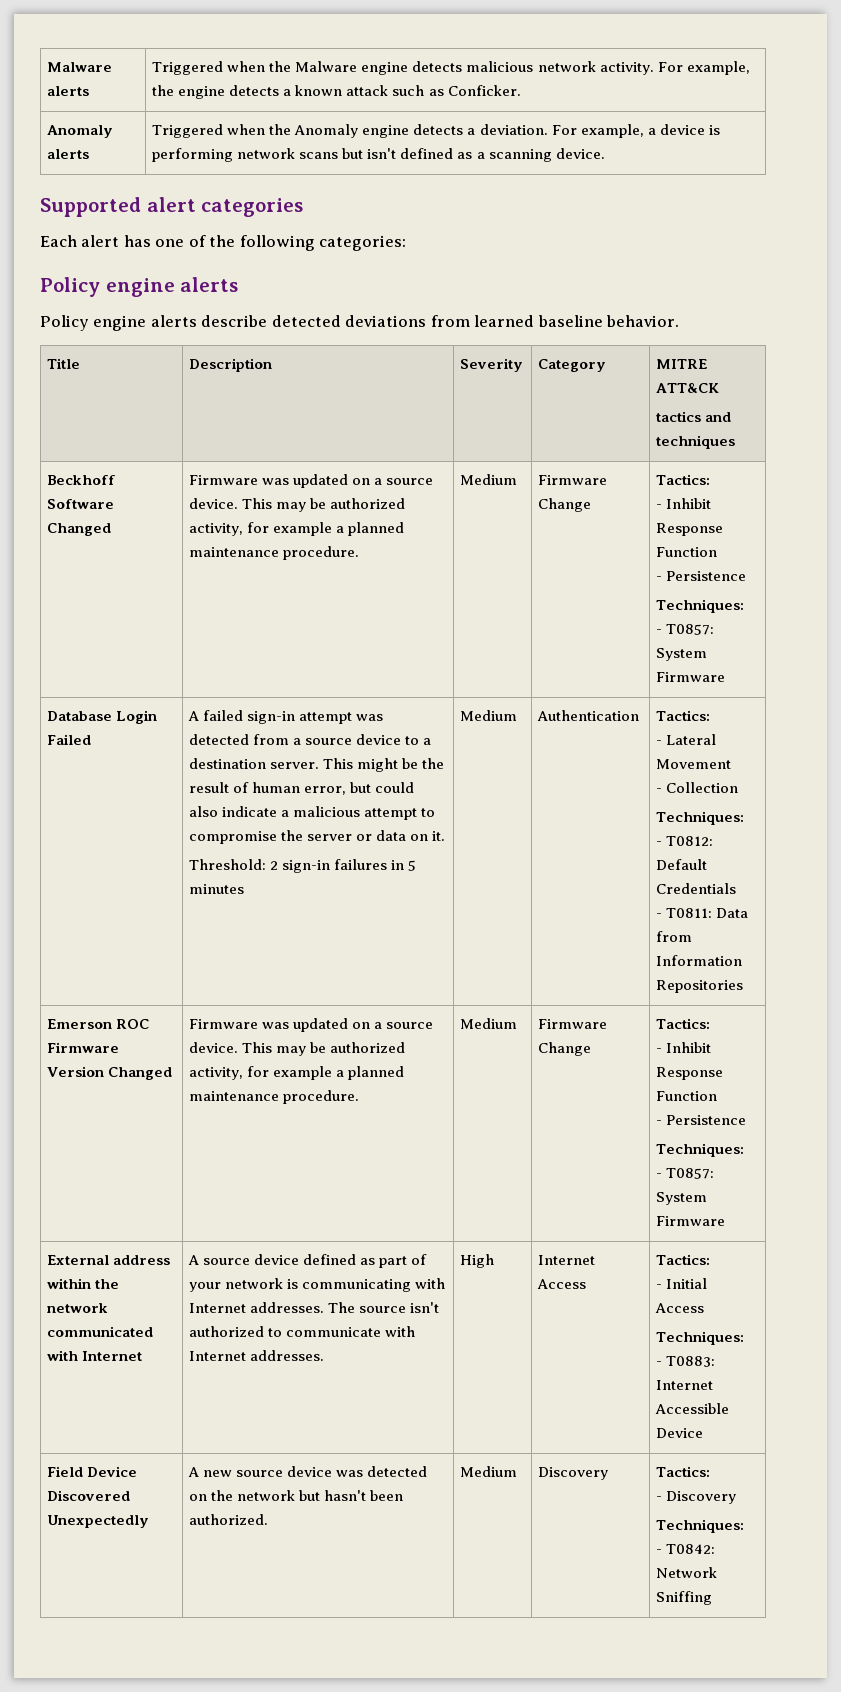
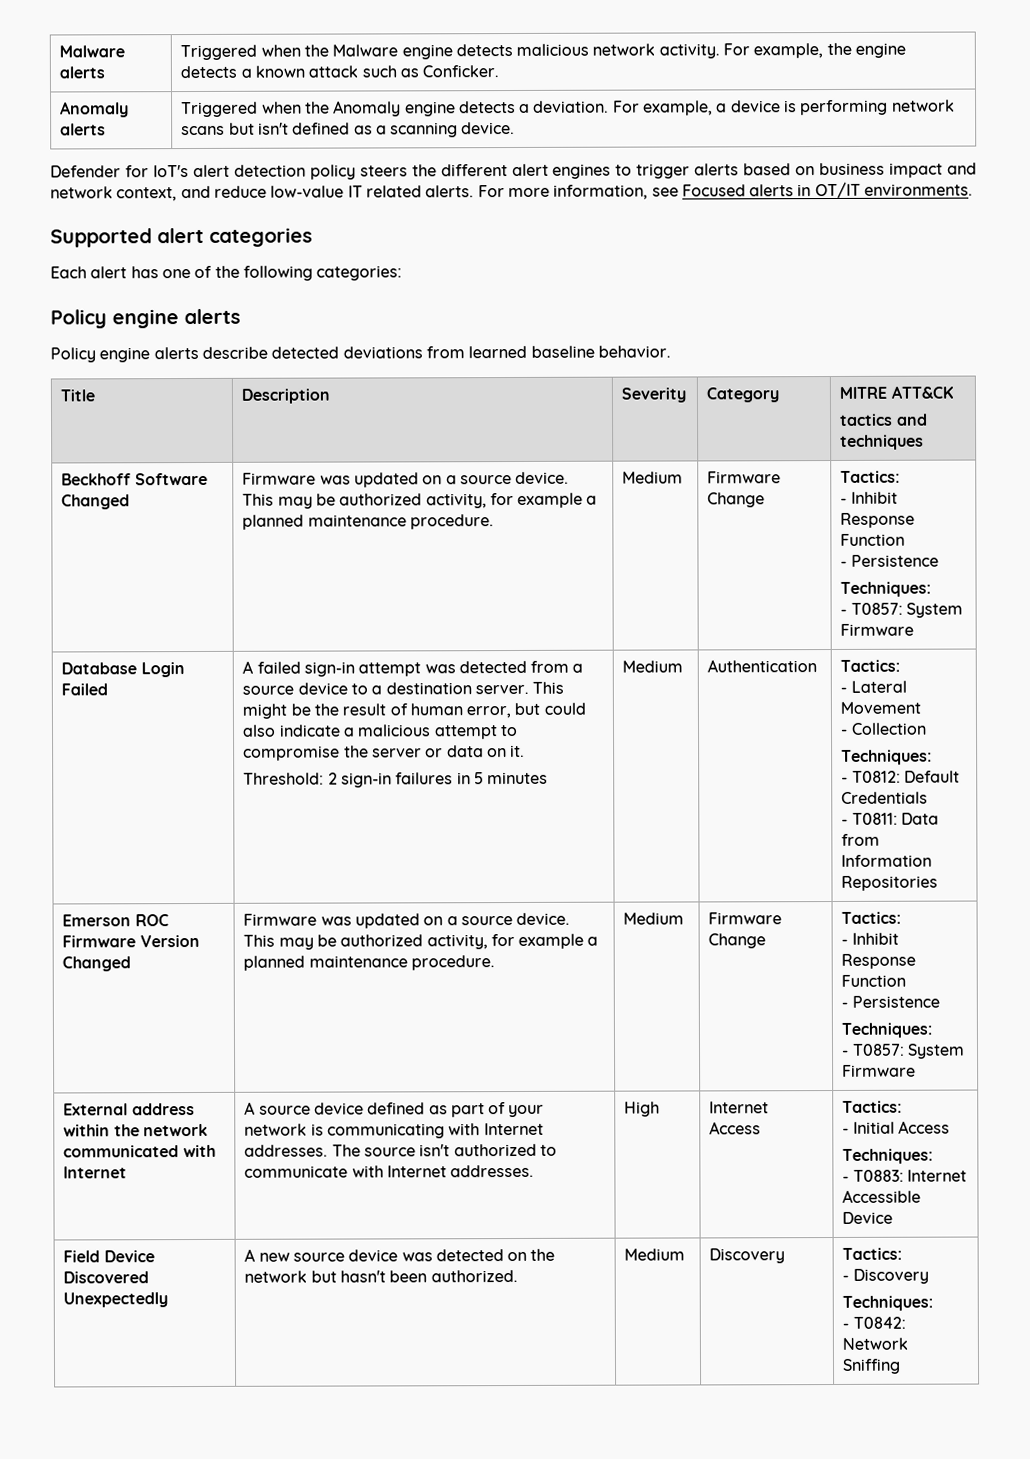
+ Defender for IoT's alert detection policy steers the different alert engines to trigger alerts based on business impact and network context, and reduce low-value IT related alerts. For more information, see Focused alerts in OT/IT environments.

